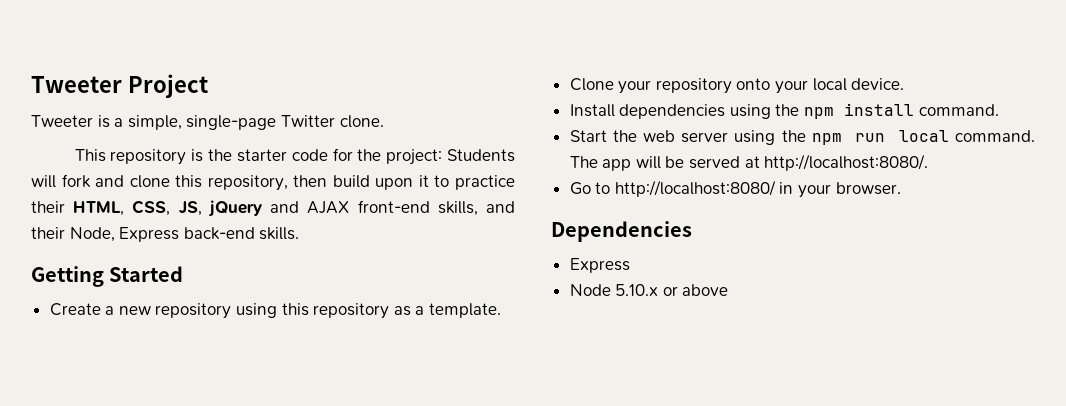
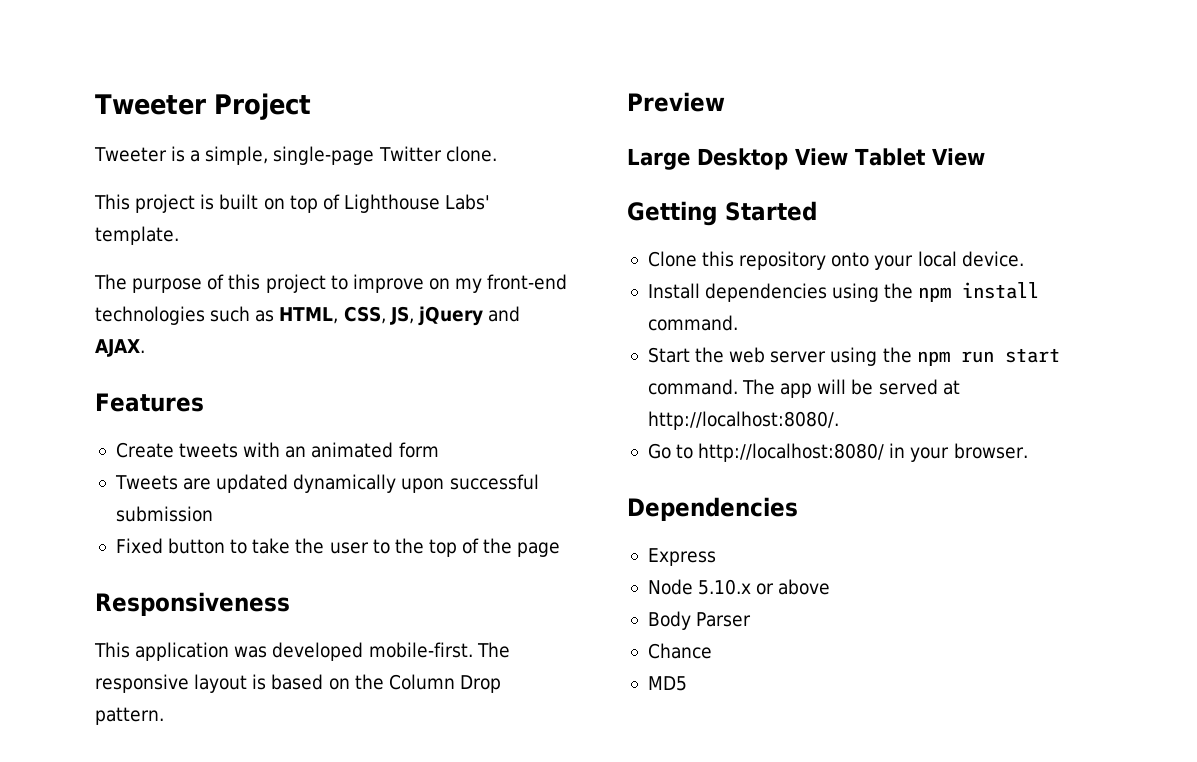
- This repository is the starter code for the project: Students will fork and clone this repository, then build upon it to practice their HTML, CSS, JS, jQuery and AJAX front-end skills, and their Node, Express back-end skills.
+ This project is built on top of Lighthouse Labs' template.
+ The purpose of this project to improve on my front-end technologies such as HTML, CSS, JS, jQuery and AJAX.
+ Features
+ Create tweets with an animated form
+ Tweets are updated dynamically upon successful submission
+ Fixed button to take the user to the top of the page
+ Responsiveness
+ This application was developed mobile-first. The responsive layout is based on the Column Drop pattern.
+ Preview
+ Large Desktop View Tablet View
  Getting Started
- Create a new repository using this repository as a template.
- Clone your repository onto your local device.
+ Clone this repository onto your local device.
- Start the web server using the npm run local command.
+ Start the web server using the npm run start command.
+ Body Parser
+ Chance
+ MD5

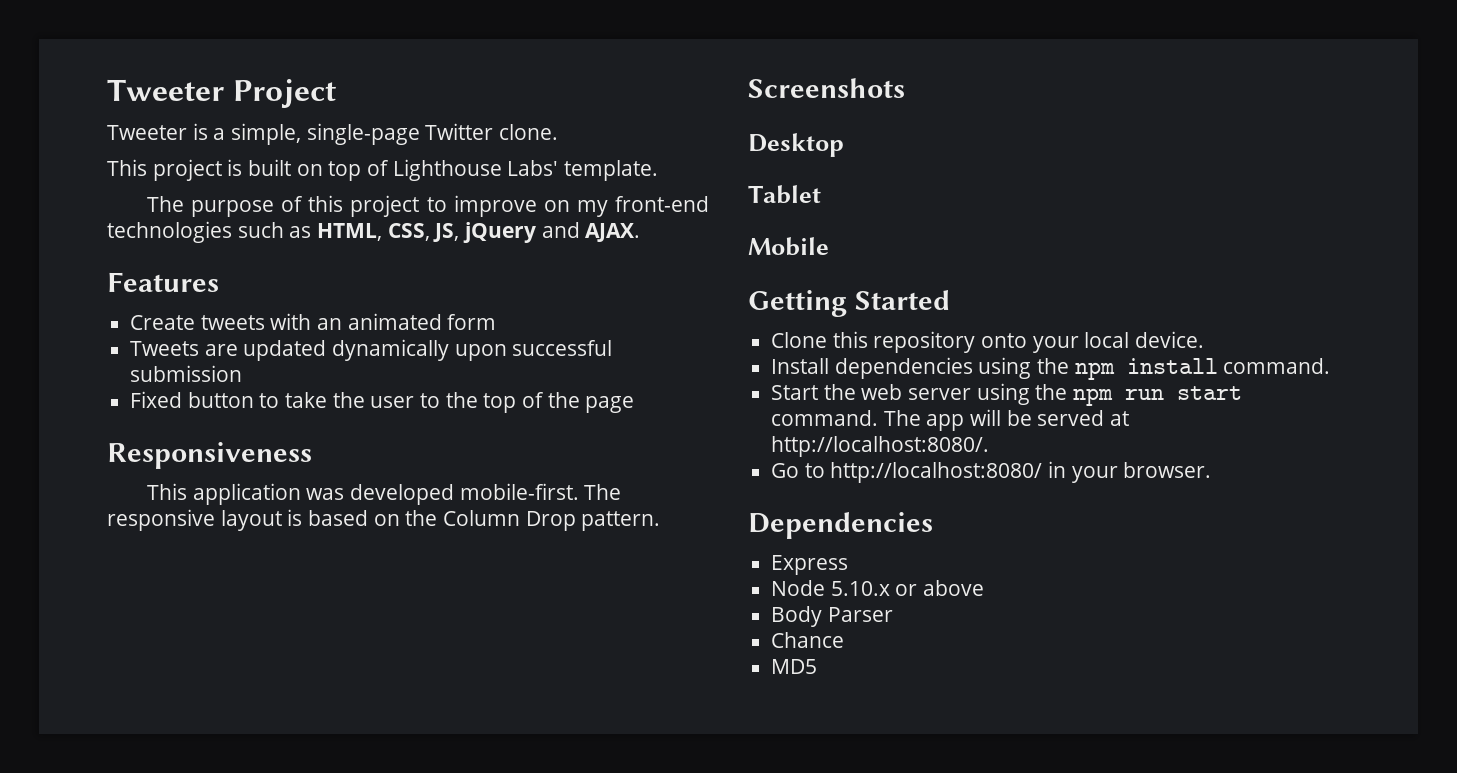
- Preview
- Large Desktop View Tablet View
+ Screenshots
+ Desktop
+ Tablet
+ Mobile

